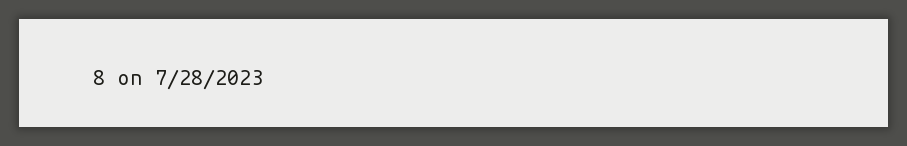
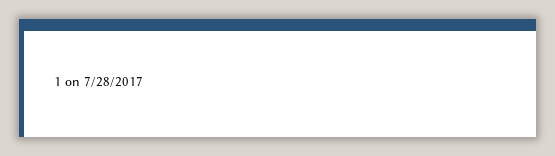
- 8 on 7/28/2023
+ 1 on 7/28/2017

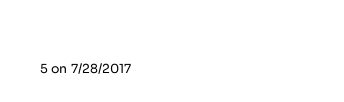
- 1 on 7/28/2017
+ 5 on 7/28/2017

